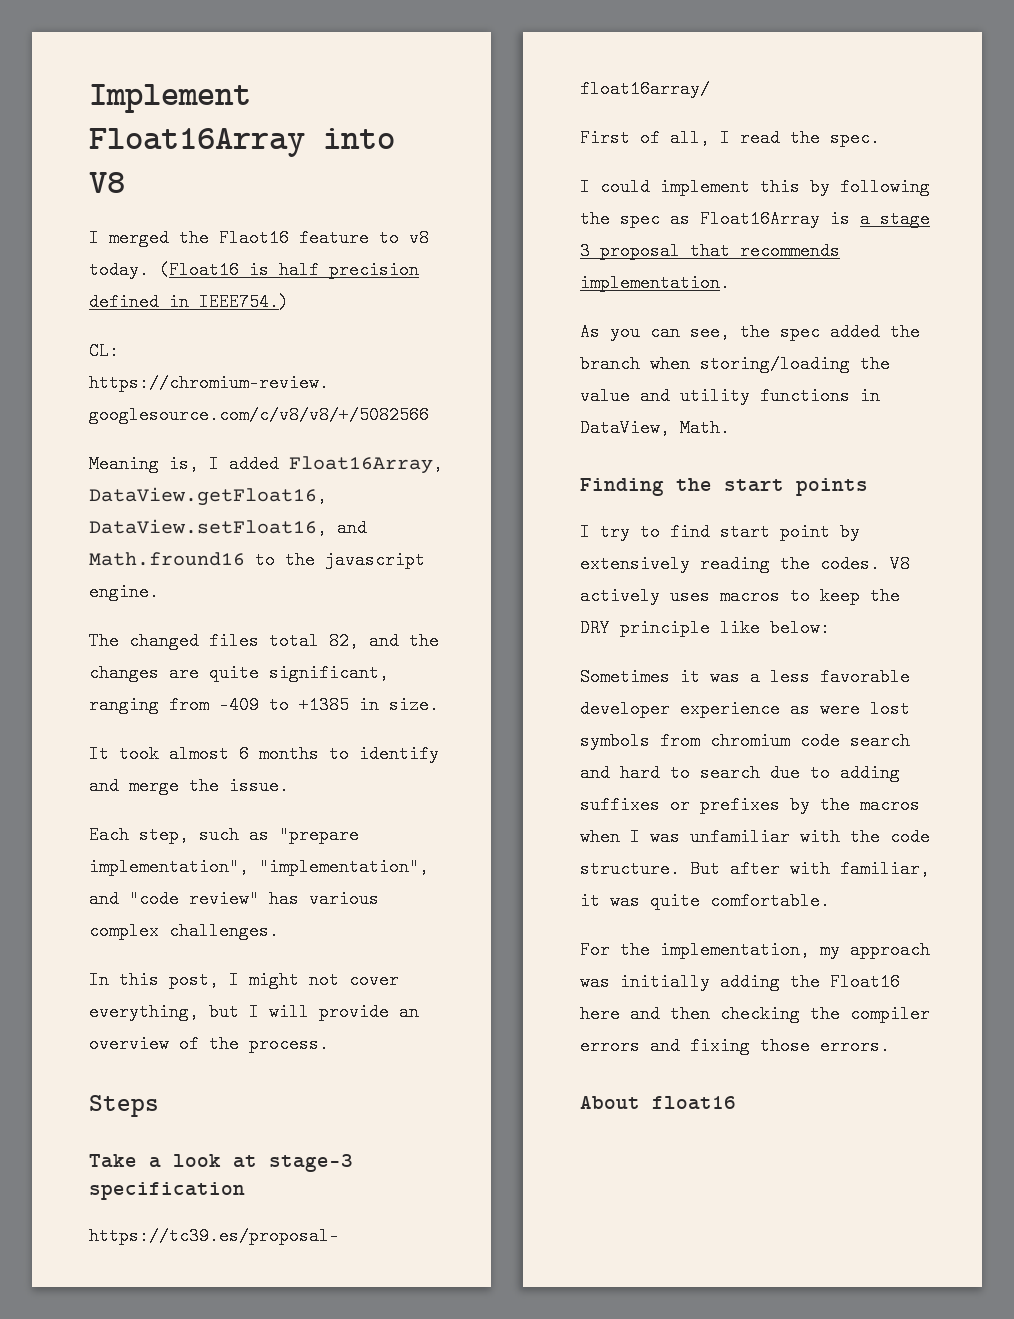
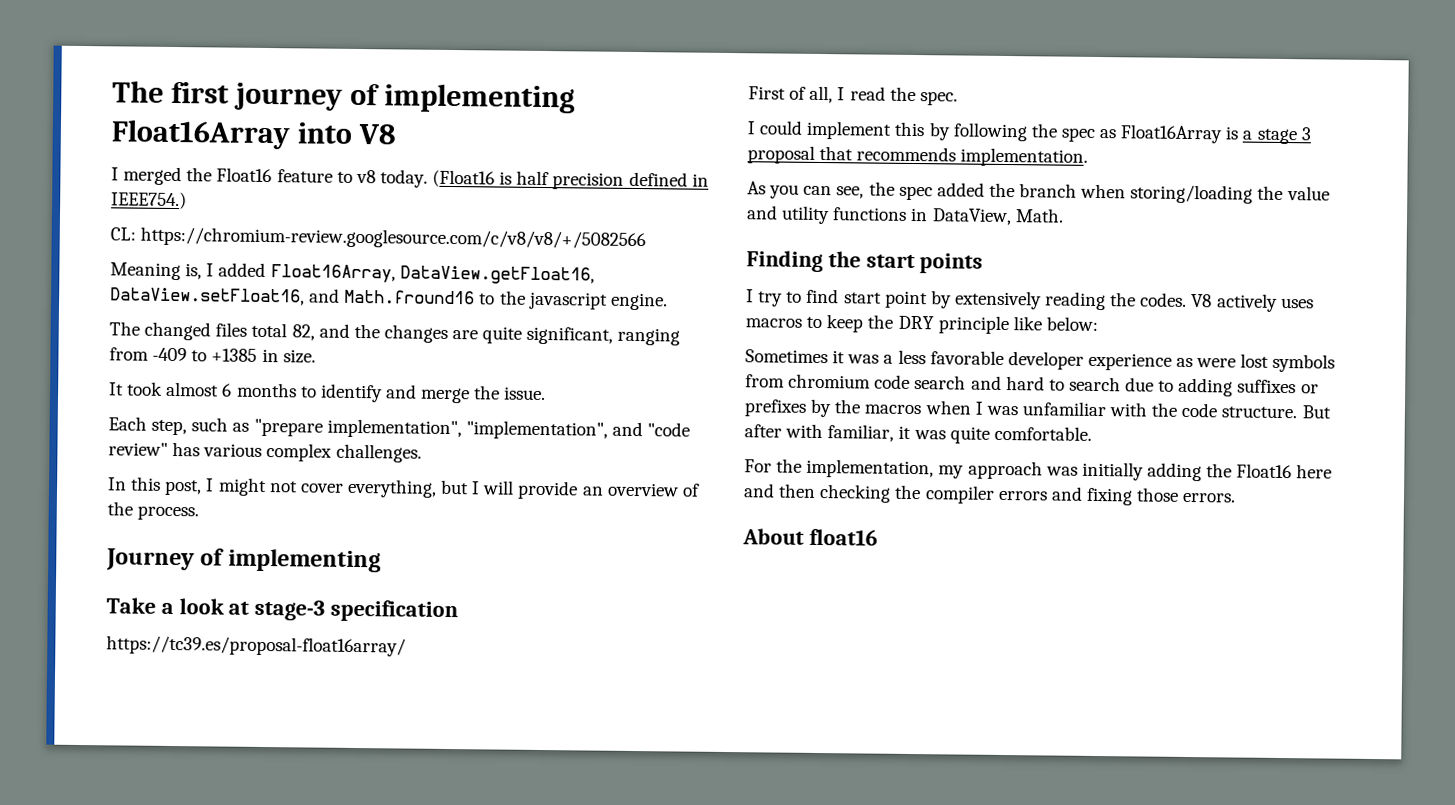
- Implement Float16Array into V8
+ The first journey of implementing Float16Array into V8
- I merged the Flaot16 feature to v8 today.
+ I merged the Float16 feature to v8 today.
- Steps
+ Journey of implementing

